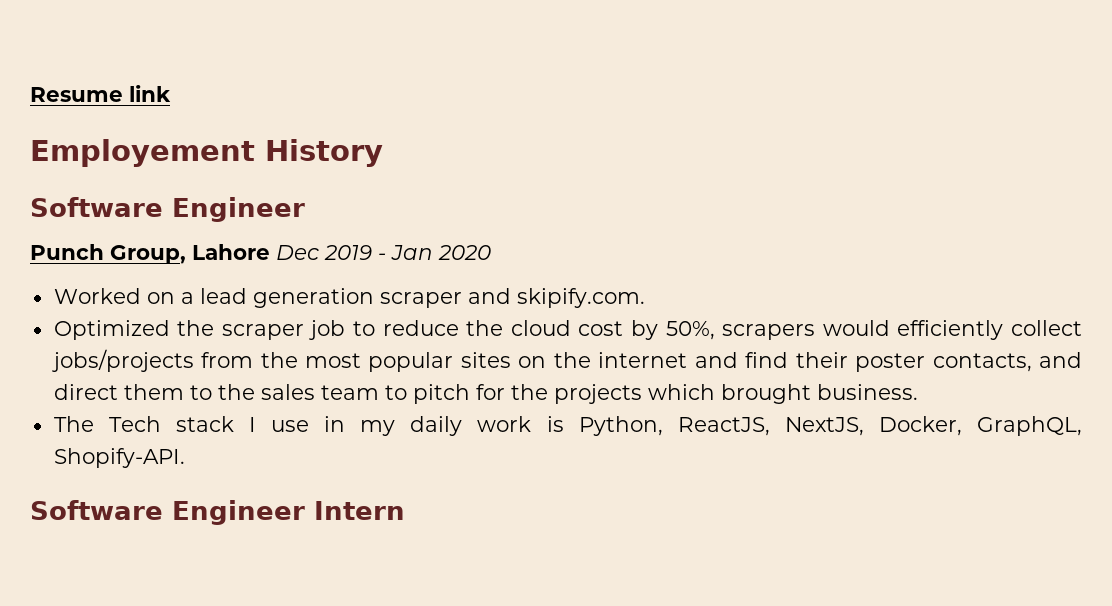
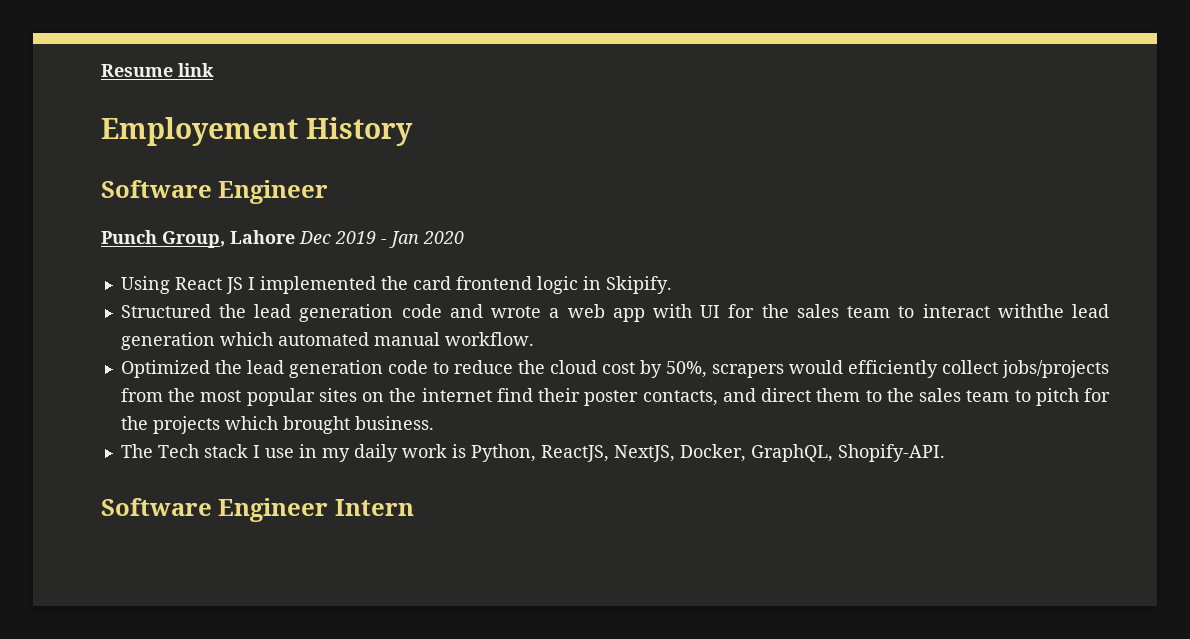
- Worked on a lead generation scraper and skipify.com.
+ Using React JS I implemented the card frontend logic in Skipify.
+ Structured the lead generation code and wrote a web app with UI for the sales team to interact withthe lead generation which automated manual workflow.
- Optimized the scraper job to reduce the cloud cost by 50%, scrapers would efficiently collect jobs/projects from the most popular sites on the internet and find their poster contacts, and direct them to the sales team to pitch for the projects which brought business.
+ Optimized the lead generation code to reduce the cloud cost by 50%, scrapers would efficiently collect jobs/projects from the most popular sites on the internet find their poster contacts, and direct them to the sales team to pitch for the projects which brought business.

